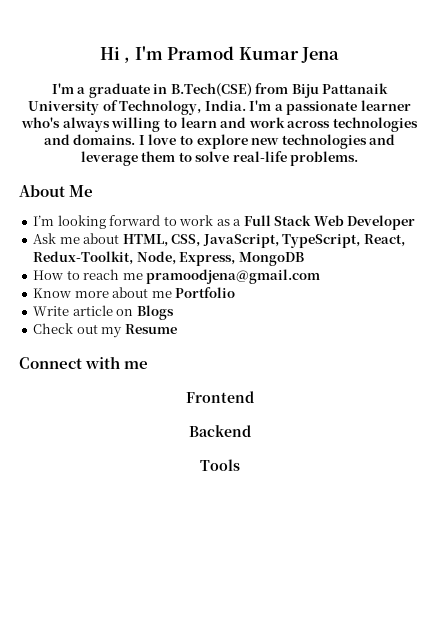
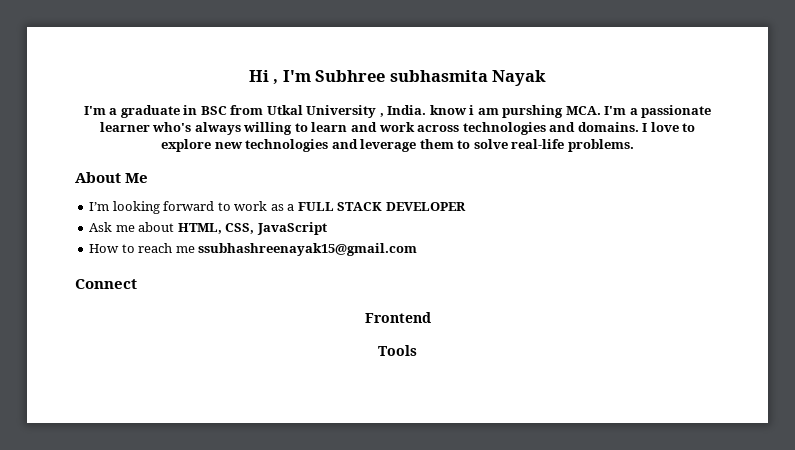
- Hi , I'm Pramod Kumar Jena
+ Hi , I'm Subhree subhasmita Nayak
- I'm a graduate in B.Tech(CSE) from Biju Pattanaik University of Technology, India. I'm a passionate learner who's always willing to learn and work across technologies and domains.
+ I'm a graduate in BSC from Utkal University , India. know i am purshing MCA. I'm a passionate learner who's always willing to learn and work across technologies and domains.
- I’m looking forward to work as a Full Stack Web Developer
+ I’m looking forward to work as a FULL STACK DEVELOPER
- Ask me about HTML, CSS, JavaScript, TypeScript, React, Redux-Toolkit, Node, Express, MongoDB
- How to reach me pramoodjena@gmail.com
- Know more about me Portfolio
- Write article on Blogs
- Check out my Resume
+ Ask me about HTML, CSS, JavaScript
+ How to reach me ssubhashreenayak15@gmail.com
- Connect with me
+ Connect
- Backend

